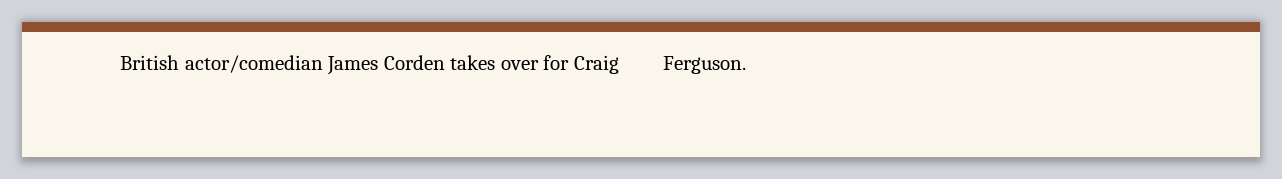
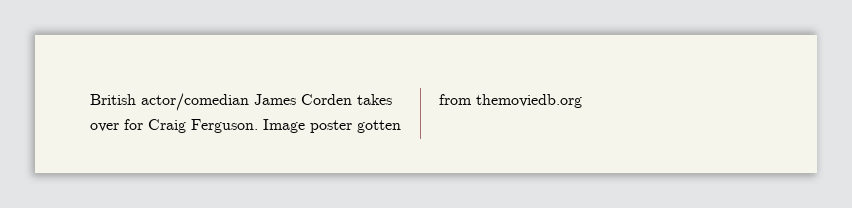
+ Image poster gotten from themoviedb.org

